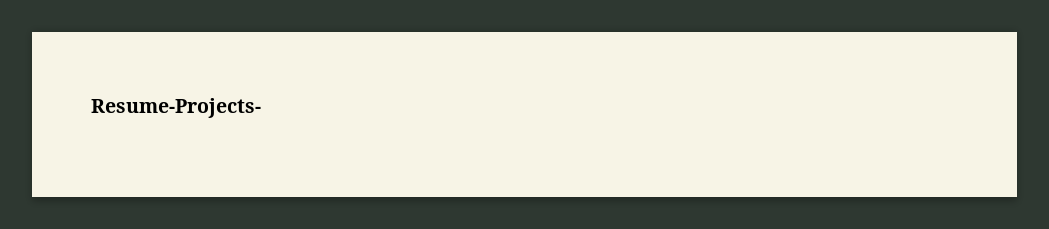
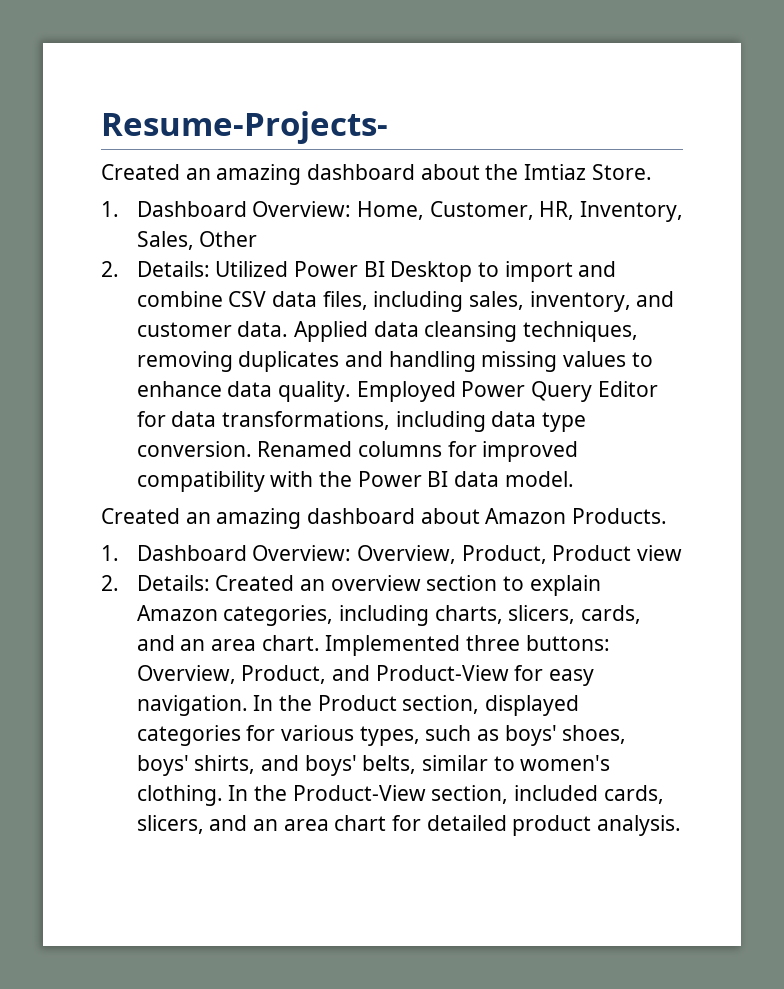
+ Created an amazing dashboard about the Imtiaz Store.
+ 1. Dashboard Overview: Home, Customer, HR, Inventory, Sales, Other
+ 2. Details: Utilized Power BI Desktop to import and combine CSV data files, including sales, inventory, and customer data. Applied data cleansing techniques, removing duplicates and handling missing values to enhance data quality. Employed Power Query Editor for data transformations, including data type conversion. Renamed columns for improved compatibility with the Power BI data model.
+ Created an amazing dashboard about Amazon Products.
+ 1. Dashboard Overview: Overview, Product, Product view
+ 2. Details: Created an overview section to explain Amazon categories, including charts, slicers, cards, and an area chart. Implemented three buttons: Overview, Product, and Product-View for easy navigation. In the Product section, displayed categories for various types, such as boys' shoes, boys' shirts, and boys' belts, similar to women's clothing. In the Product-View section, included cards, slicers, and an area chart for detailed product analysis.

